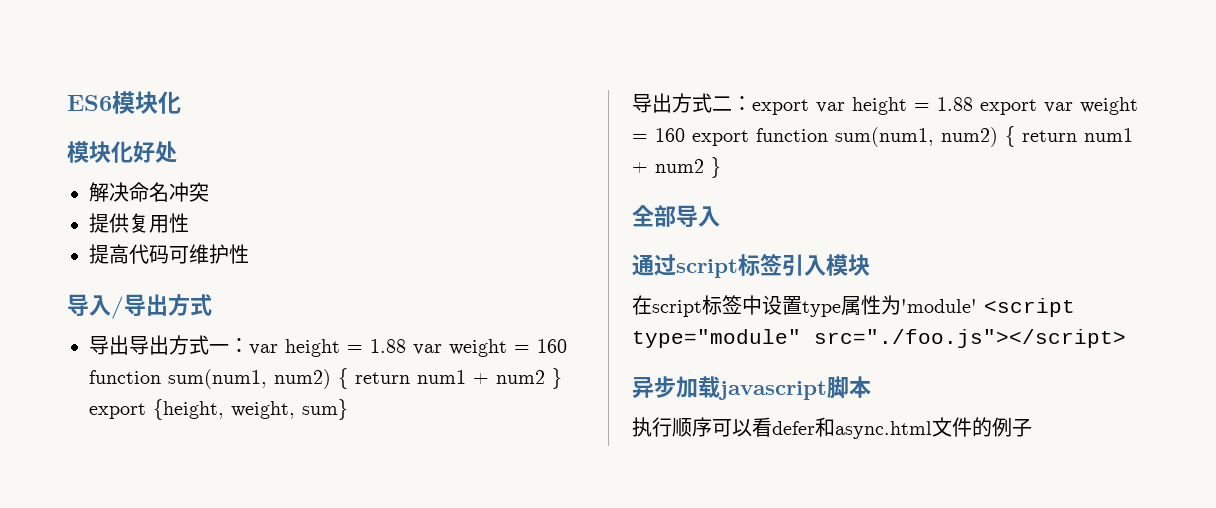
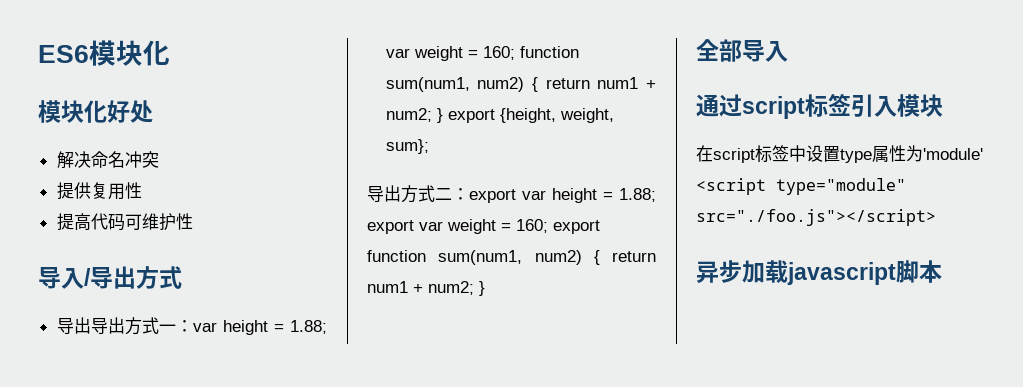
- 导出导出方式一：var height = 1.88 var weight = 160 function sum(num1, num2) { return num1 + num2 } export {height, weight, sum}
+ 导出导出方式一：var height = 1.88; var weight = 160; function sum(num1, num2) { return num1 + num2; } export {height, weight, sum};
- 导出方式二：export var height = 1.88 export var weight = 160 export function sum(num1, num2) { return num1 + num2 }
+ 导出方式二：export var height = 1.88; export var weight = 160; export function sum(num1, num2) { return num1 + num2; }
- 执行顺序可以看defer和async.html文件的例子

